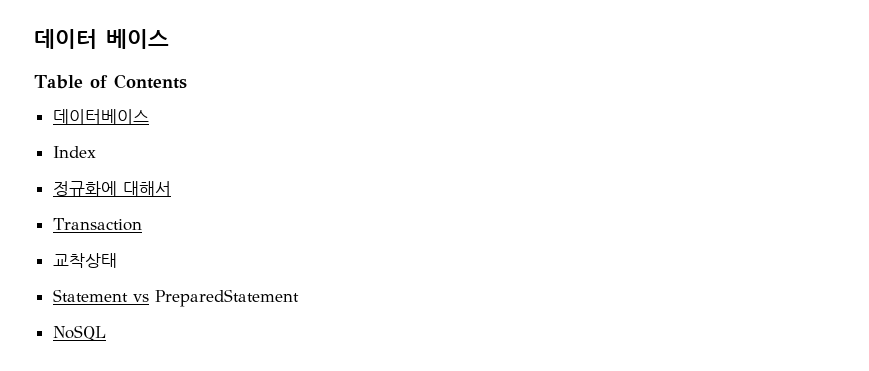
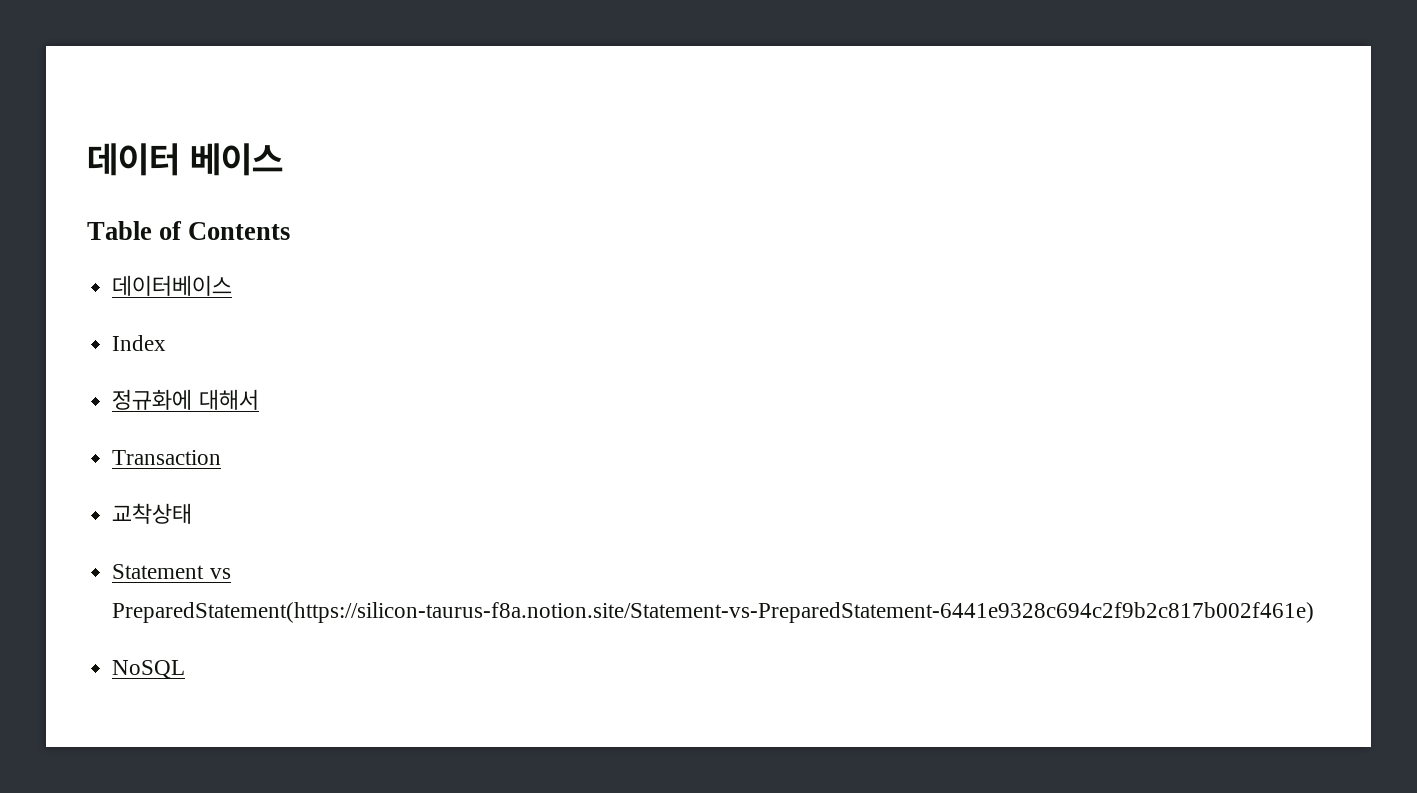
- Statement vs PreparedStatement
+ Statement vs PreparedStatement(https://silicon-taurus-f8a.notion.site/Statement-vs-PreparedStatement-6441e9328c694c2f9b2c817b002f461e)

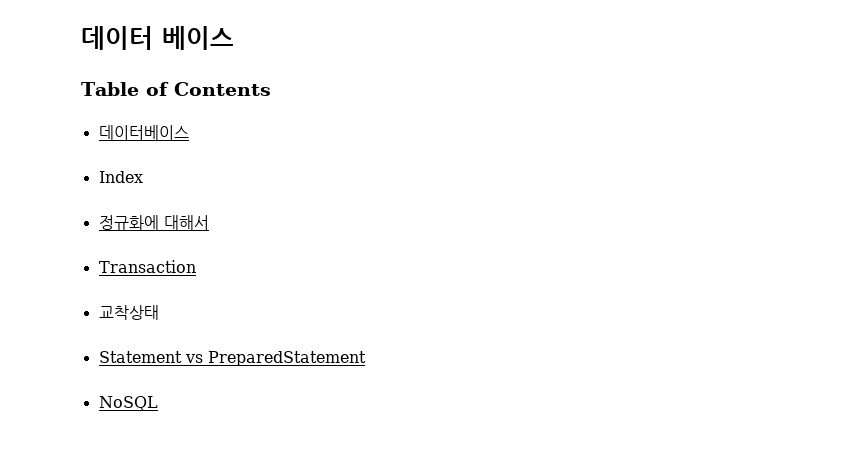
- Statement vs PreparedStatement(https://silicon-taurus-f8a.notion.site/Statement-vs-PreparedStatement-6441e9328c694c2f9b2c817b002f461e)
+ Statement vs PreparedStatement

